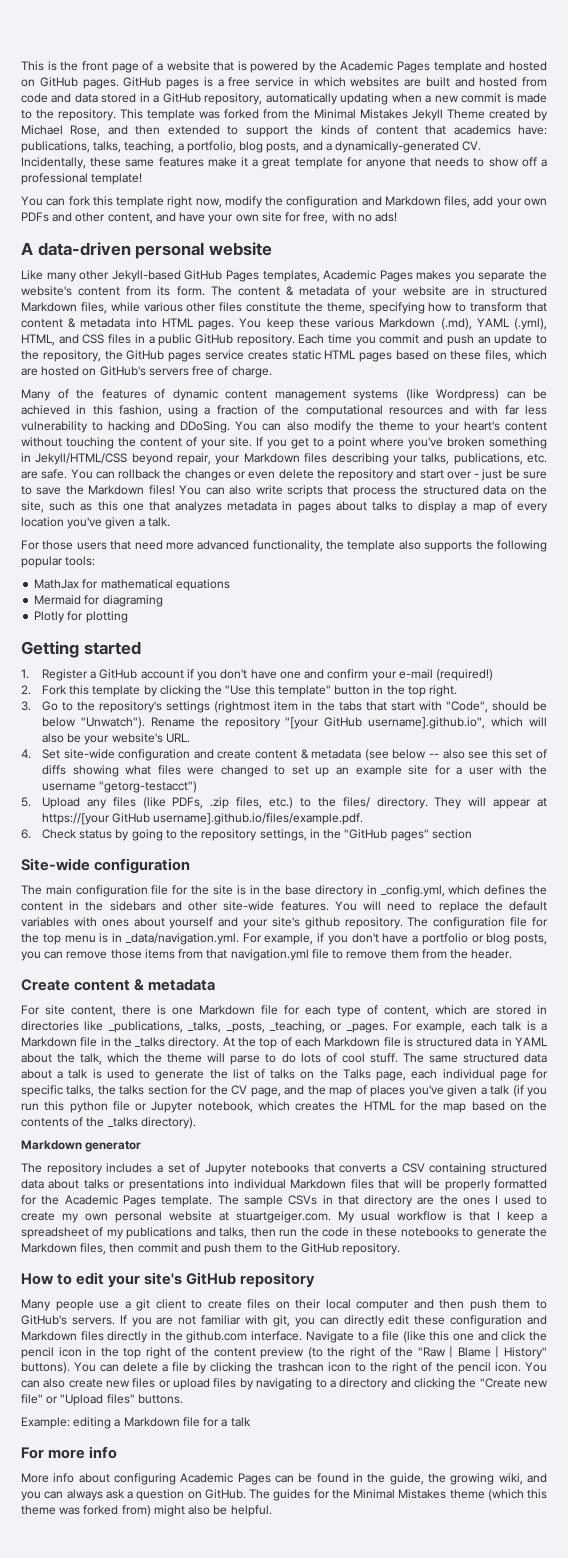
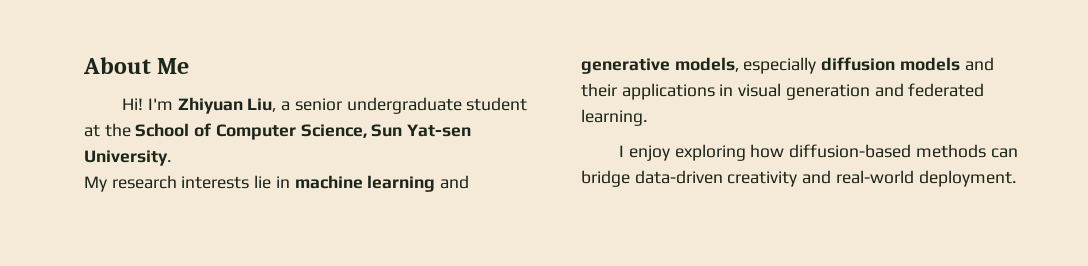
- This is the front page of a website that is powered by the Academic Pages template and hosted on GitHub pages. GitHub pages is a free service in which websites are built and hosted from code and data stored in a GitHub repository, automatically updating when a new commit is made to the repository. This template was forked from the Minimal Mistakes Jekyll Theme created by Michael Rose, and then extended to support the kinds of content that academics have: publications, talks, teaching, a portfolio, blog posts, and a dynamically-generated CV. Incidentally, these same features make it a great template for anyone that needs to show off a professional template!
- You can fork this template right now, modify the configuration and Markdown files, add your own PDFs and other content, and have your own site for free, with no ads!
- A data-driven personal website
- Like many other Jekyll-based GitHub Pages templates, Academic Pages makes you separate the website's content from its form. The content & metadata of your website are in structured Markdown files, while various other files constitute the theme, specifying how to transform that content & metadata into HTML pages. You keep these various Markdown (.md), YAML (.yml), HTML, and CSS files in a public GitHub repository. Each time you commit and push an update to the repository, the GitHub pages service creates static HTML pages based on these files, which are hosted on GitHub's servers free of charge.
- Many of the features of dynamic content management systems (like Wordpress) can be achieved in this fashion, using a fraction of the computational resources and with far less vulnerability to hacking and DDoSing. You can also modify the theme to your heart's content without touching the content of your site. If you get to a point where you've broken something in Jekyll/HTML/CSS beyond repair, your Markdown files describing your talks, publications, etc. are safe. You can rollback the changes or even delete the repository and start over - just be sure to save the Markdown files! You can also write scripts that process the structured data on the site, such as this one that analyzes metadata in pages about talks to display a map of every location you've given a talk.
- For those users that need more advanced functionality, the template also supports the following popular tools:
- MathJax for mathematical equations
- Mermaid for diagraming
- Plotly for plotting
- Getting started
- 1. Register a GitHub account if you don't have one and confirm your e-mail (required!)
- 2. Fork this template by clicking the "Use this template" button in the top right.
- 3. Go to the repository's settings (rightmost item in the tabs that start with "Code", should be below "Unwatch"). Rename the repository "[your GitHub username].github.io", which will also be your website's URL.
- 4. Set site-wide configuration and create content & metadata (see below -- also see this set of diffs showing what files were changed to set up an example site for a user with the username "getorg-testacct")
- 5. Upload any files (like PDFs, .zip files, etc.) to the files/ directory. They will appear at https://[your GitHub username].github.io/files/example.pdf.
- 6. Check status by going to the repository settings, in the "GitHub pages" section
- Site-wide configuration
- The main configuration file for the site is in the base directory in _config.yml, which defines the content in the sidebars and other site-wide features. You will need to replace the default variables with ones about yourself and your site's github repository. The configuration file for the top menu is in _data/navigation.yml. For example, if you don't have a portfolio or blog posts, you can remove those items from that navigation.yml file to remove them from the header.
- Create content & metadata
- For site content, there is one Markdown file for each type of content, which are stored in directories like _publications, _talks, _posts, _teaching, or _pages. For example, each talk is a Markdown file in the _talks directory. At the top of each Markdown file is structured data in YAML about the talk, which the theme will parse to do lots of cool stuff. The same structured data about a talk is used to generate the list of talks on the Talks page, each individual page for specific talks, the talks section for the CV page, and the map of places you've given a talk (if you run this python file or Jupyter notebook, which creates the HTML for the map based on the contents of the _talks directory).
- Markdown generator
- The repository includes a set of Jupyter notebooks that converts a CSV containing structured data about talks or presentations into individual Markdown files that will be properly formatted for the Academic Pages template. The sample CSVs in that directory are the ones I used to create my own personal website at stuartgeiger.com. My usual workflow is that I keep a spreadsheet of my publications and talks, then run the code in these notebooks to generate the Markdown files, then commit and push them to the GitHub repository.
- How to edit your site's GitHub repository
- Many people use a git client to create files on their local computer and then push them to GitHub's servers. If you are not familiar with git, you can directly edit these configuration and Markdown files directly in the github.com interface. Navigate to a file (like this one and click the pencil icon in the top right of the content preview (to the right of the "Raw | Blame | History" buttons). You can delete a file by clicking the trashcan icon to the right of the pencil icon. You can also create new files or upload files by navigating to a directory and clicking the "Create new file" or "Upload files" buttons.
- Example: editing a Markdown file for a talk
- For more info
- More info about configuring Academic Pages can be found in the guide, the growing wiki, and you can always ask a question on GitHub. The guides for the Minimal Mistakes theme (which this theme was forked from) might also be helpful.
+ About Me
+ Hi! I'm Zhiyuan Liu, a senior undergraduate student at the School of Computer Science, Sun Yat-sen University.
+ My research interests lie in machine learning and generative models, especially diffusion models and their applications in visual generation and federated learning.
+ I enjoy exploring how diffusion-based methods can bridge data-driven creativity and real-world deployment.

